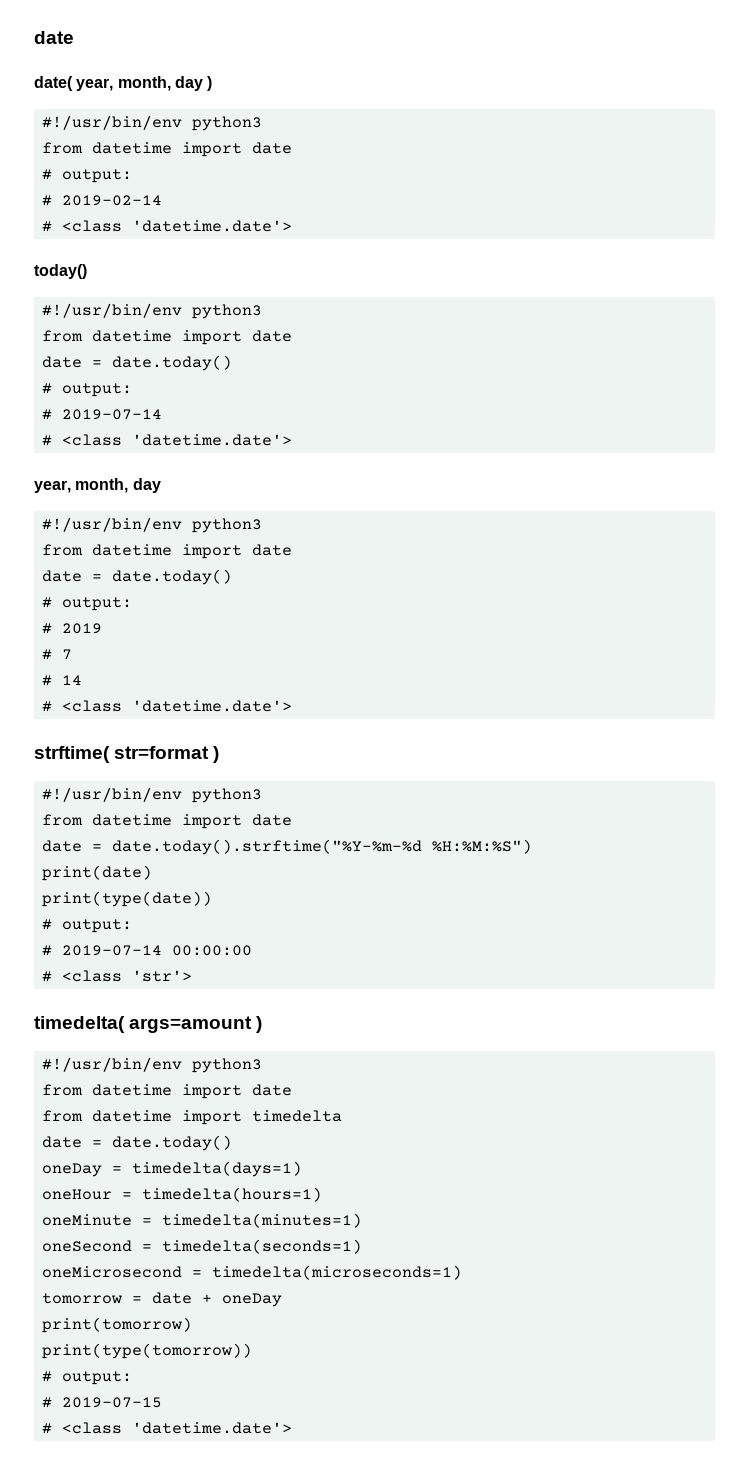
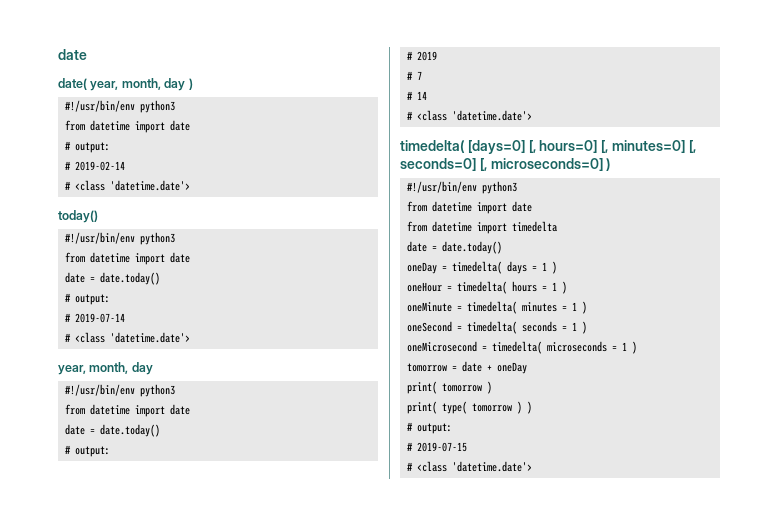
- strftime( str=format )
- #!/usr/bin/env python3
- from datetime import date
- date = date.today().strftime("%Y-%m-%d %H:%M:%S")
- print(date)
- print(type(date))
- # output:
- # 2019-07-14 00:00:00
- # <class 'str'>
- timedelta( args=amount )
+ timedelta( [days=0] [, hours=0] [, minutes=0] [, seconds=0] [, microseconds=0] )
- oneDay = timedelta(days=1)
- oneHour = timedelta(hours=1)
- oneMinute = timedelta(minutes=1)
- oneSecond = timedelta(seconds=1)
- oneMicrosecond = timedelta(microseconds=1)
+ oneDay = timedelta( days = 1 )
+ oneHour = timedelta( hours = 1 )
+ oneMinute = timedelta( minutes = 1 )
+ oneSecond = timedelta( seconds = 1 )
+ oneMicrosecond = timedelta( microseconds = 1 )
- print(tomorrow)
- print(type(tomorrow))
+ print( tomorrow )
+ print( type( tomorrow ) )

